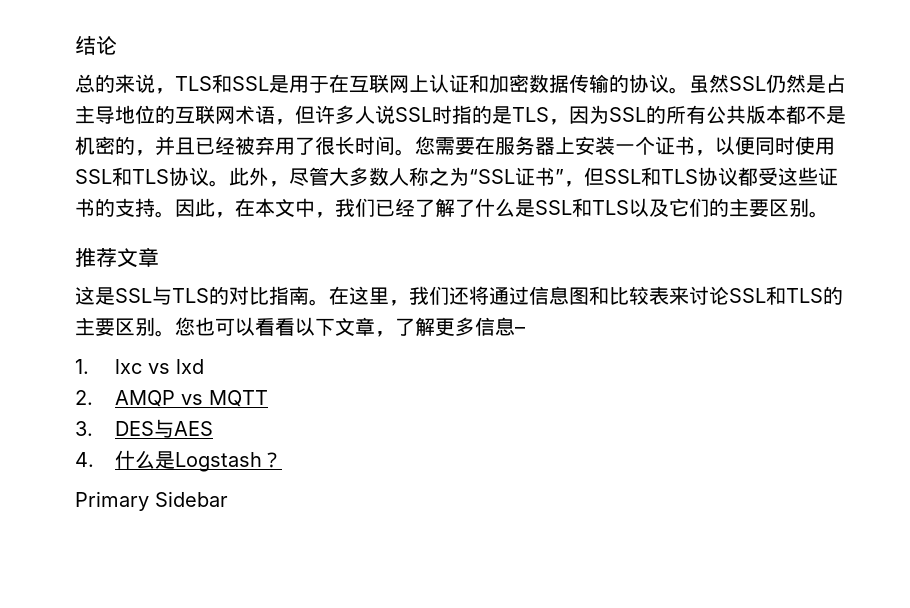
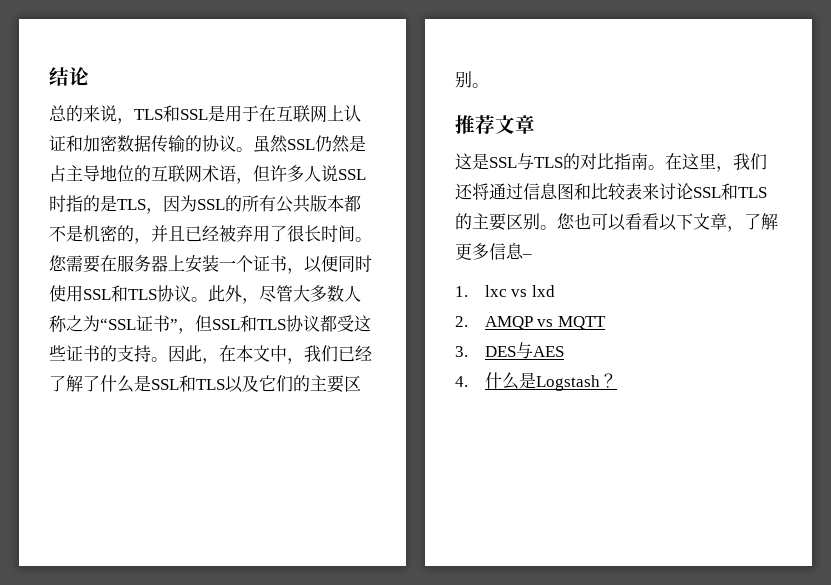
- Primary Sidebar

